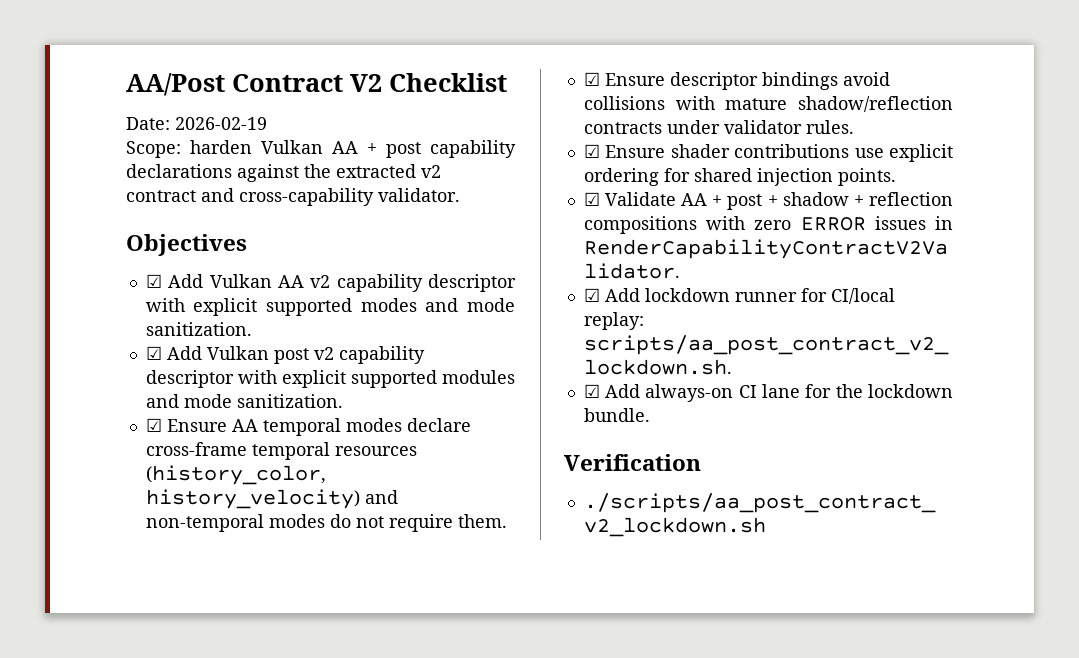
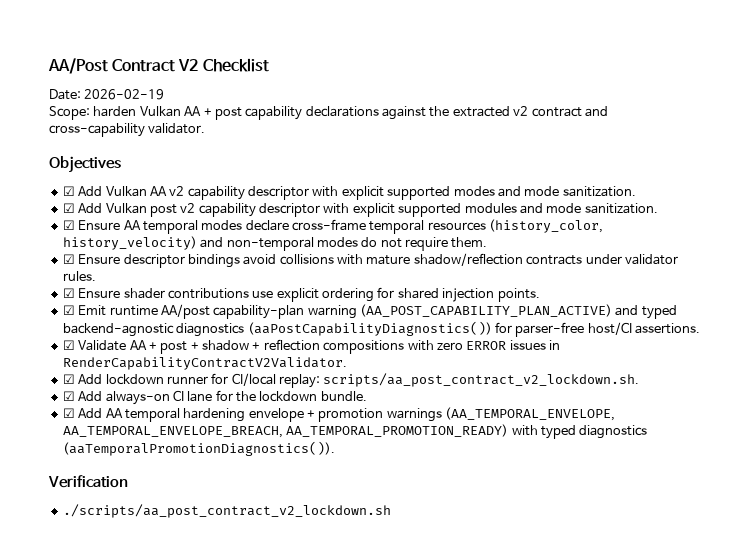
+ ☑ Emit runtime AA/post capability-plan warning (AA_POST_CAPABILITY_PLAN_ACTIVE) and typed backend-agnostic diagnostics (aaPostCapabilityDiagnostics()) for parser-free host/CI assertions.
+ ☑ Add AA temporal hardening envelope + promotion warnings (AA_TEMPORAL_ENVELOPE, AA_TEMPORAL_ENVELOPE_BREACH, AA_TEMPORAL_PROMOTION_READY) with typed diagnostics (aaTemporalPromotionDiagnostics()).

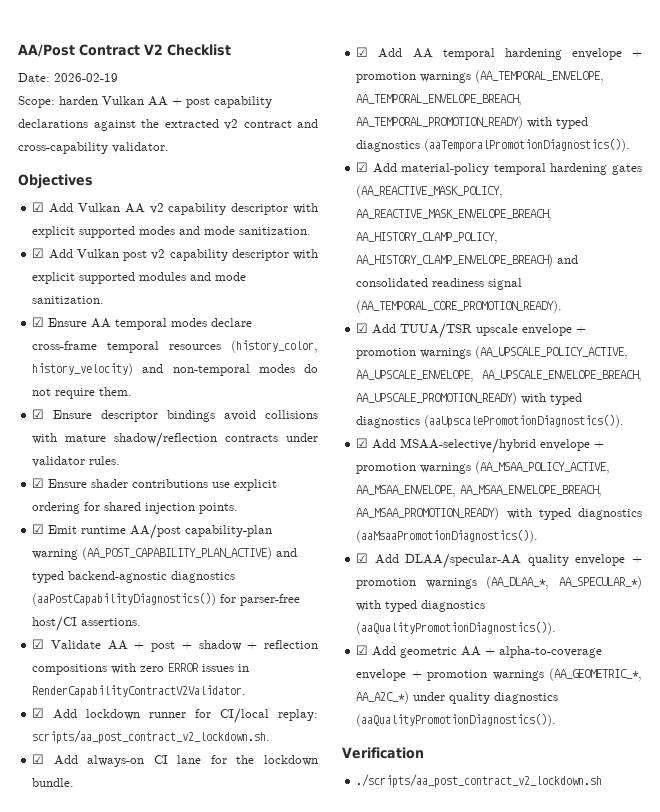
+ ☑ Add material-policy temporal hardening gates (AA_REACTIVE_MASK_POLICY, AA_REACTIVE_MASK_ENVELOPE_BREACH, AA_HISTORY_CLAMP_POLICY, AA_HISTORY_CLAMP_ENVELOPE_BREACH) and consolidated readiness signal (AA_TEMPORAL_CORE_PROMOTION_READY).
+ ☑ Add TUUA/TSR upscale envelope + promotion warnings (AA_UPSCALE_POLICY_ACTIVE, AA_UPSCALE_ENVELOPE, AA_UPSCALE_ENVELOPE_BREACH, AA_UPSCALE_PROMOTION_READY) with typed diagnostics (aaUpscalePromotionDiagnostics()).
+ ☑ Add MSAA-selective/hybrid envelope + promotion warnings (AA_MSAA_POLICY_ACTIVE, AA_MSAA_ENVELOPE, AA_MSAA_ENVELOPE_BREACH, AA_MSAA_PROMOTION_READY) with typed diagnostics (aaMsaaPromotionDiagnostics()).
+ ☑ Add DLAA/specular-AA quality envelope + promotion warnings (AA_DLAA_*, AA_SPECULAR_*) with typed diagnostics (aaQualityPromotionDiagnostics()).
+ ☑ Add geometric AA + alpha-to-coverage envelope + promotion warnings (AA_GEOMETRIC_*, AA_A2C_*) under quality diagnostics (aaQualityPromotionDiagnostics()).

